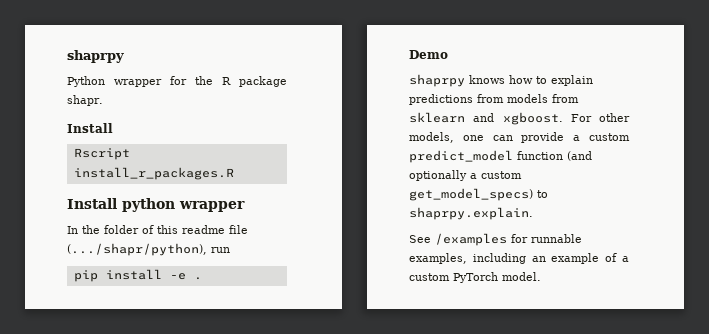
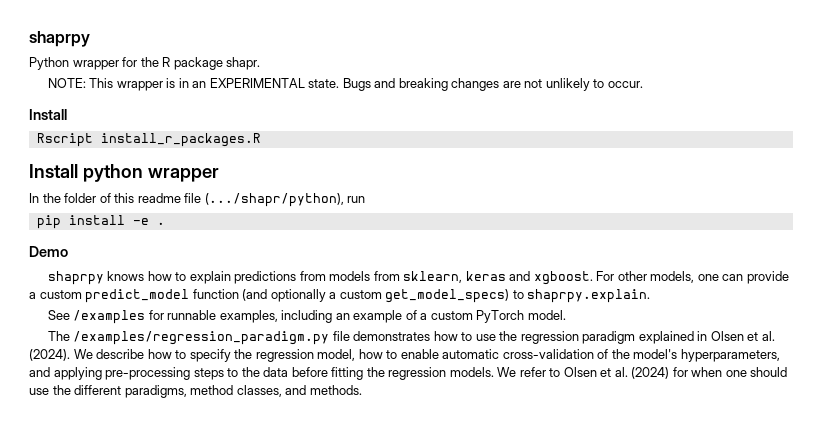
+ NOTE: This wrapper is in an EXPERIMENTAL state. Bugs and breaking changes are not unlikely to occur.
- shaprpy knows how to explain predictions from models from sklearn and xgboost.
+ shaprpy knows how to explain predictions from models from sklearn, keras and xgboost.
+ The /examples/regression_paradigm.py file demonstrates how to use the regression paradigm explained in Olsen et al. (2024). We describe how to specify the regression model, how to enable automatic cross-validation of the model's hyperparameters, and applying pre-processing steps to the data before fitting the regression models. We refer to Olsen et al. (2024) for when one should use the different paradigms, method classes, and methods.

